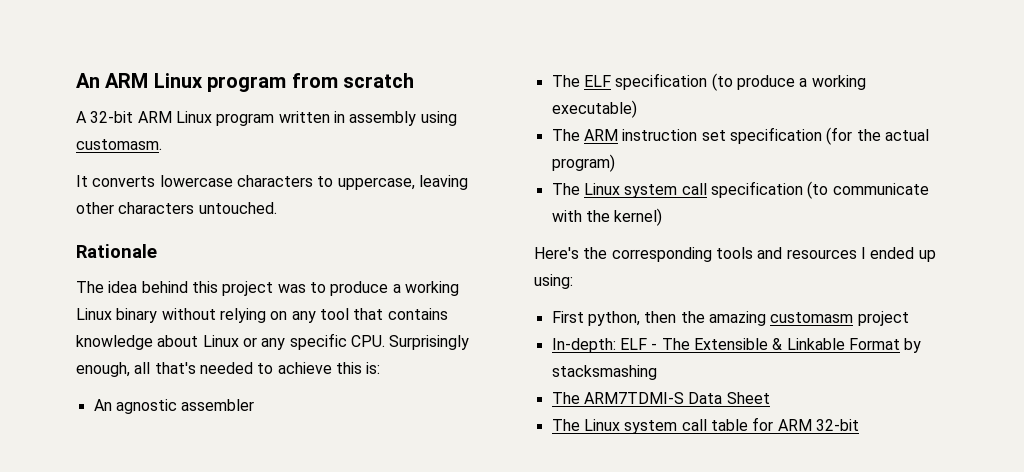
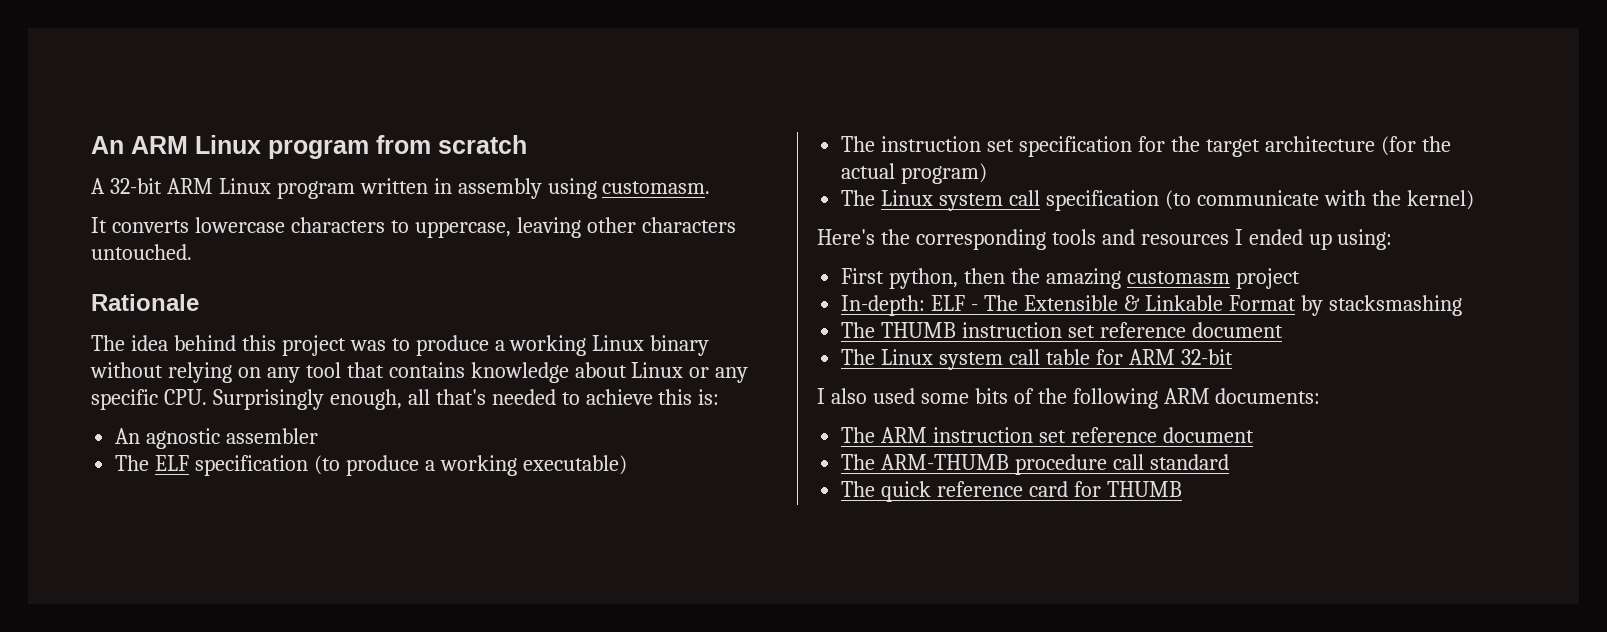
- The ARM instruction set specification (for the actual program)
+ The instruction set specification for the target architecture (for the actual program)
- The ARM7TDMI-S Data Sheet
+ The THUMB instruction set reference document
+ I also used some bits of the following ARM documents:
+ The ARM instruction set reference document
+ The ARM-THUMB procedure call standard
+ The quick reference card for THUMB

